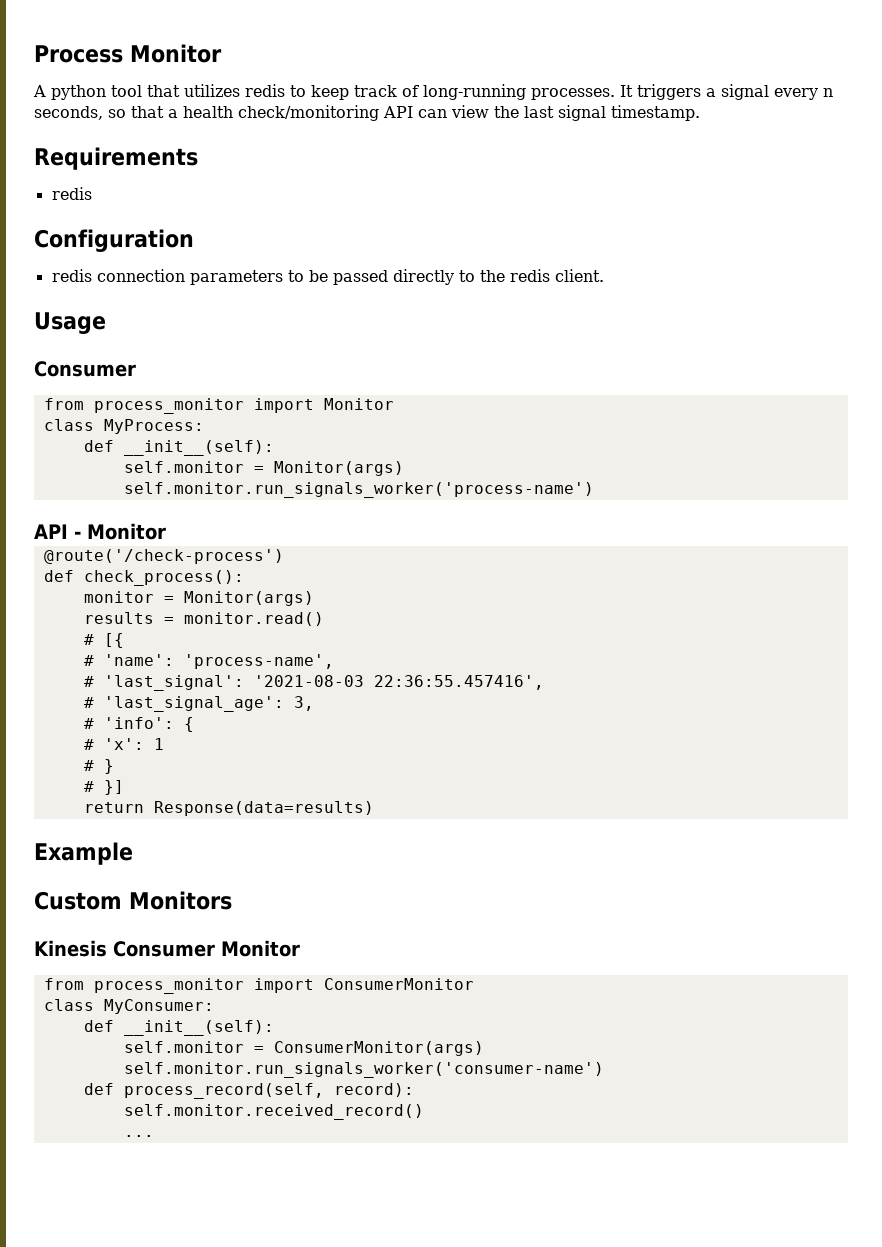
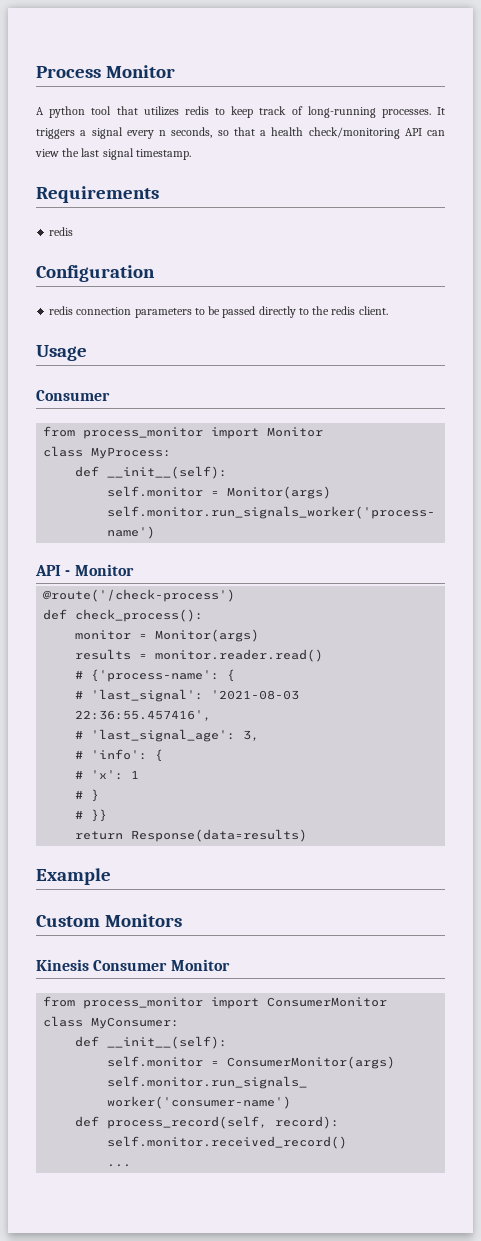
- results = monitor.read()
- # [{
- # 'name': 'process-name',
+ results = monitor.reader.read()
+ # {'process-name': {
- # }]
+ # }}

